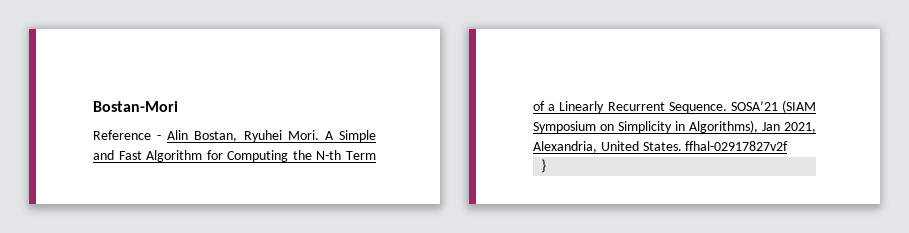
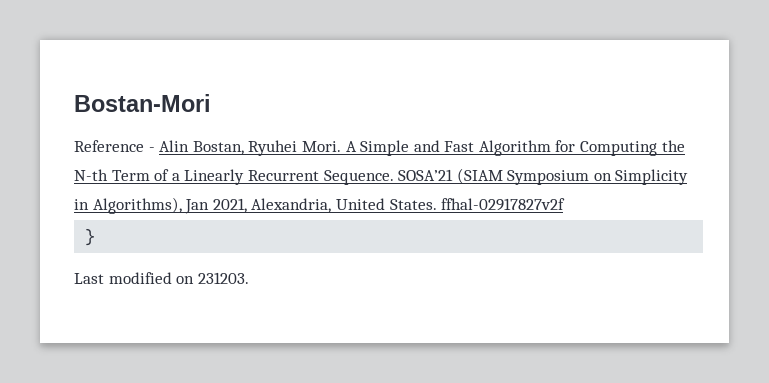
+ Last modified on 231203.

